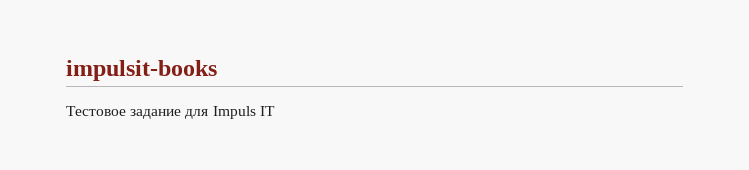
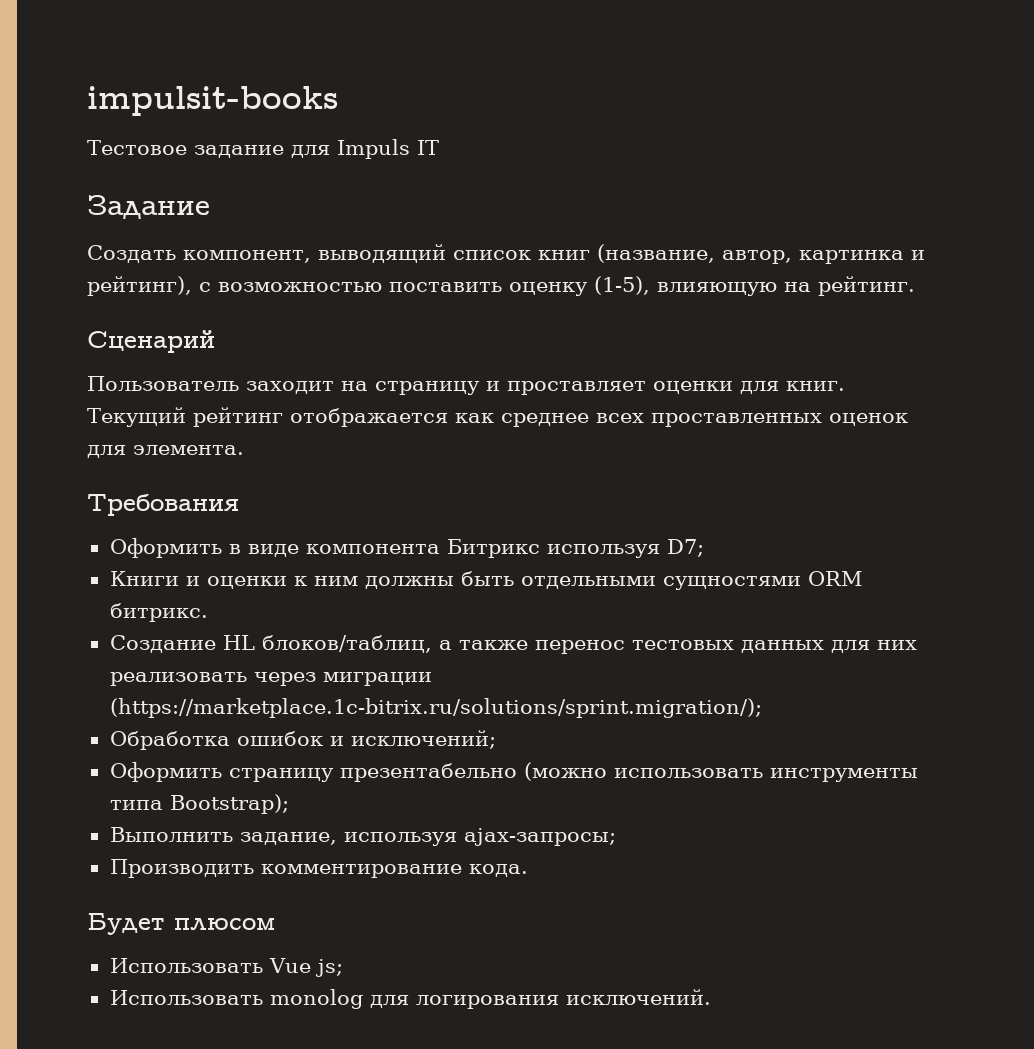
+ Задание
+ Создать компонент, выводящий список книг (название, автор, картинка и рейтинг), с возможностью поставить оценку (1-5), влияющую на рейтинг.
+ Сценарий
+ Пользователь заходит на страницу и проставляет оценки для книг. Текущий рейтинг отображается как среднее всех проставленных оценок для элемента.
+ Требования
+ Оформить в виде компонента Битрикс используя D7;
+ Книги и оценки к ним должны быть отдельными сущностями ORM битрикс.
+ Создание HL блоков/таблиц, а также перенос тестовых данных для них реализовать через миграции (https://marketplace.1c-bitrix.ru/solutions/sprint.migration/);
+ Обработка ошибок и исключений;
+ Оформить страницу презентабельно (можно использовать инструменты типа Bootstrap);
+ Выполнить задание, используя ajax-запросы;
+ Производить комментирование кода.
+ Будет плюсом
+ Использовать Vue js;
+ Использовать monolog для логирования исключений.

